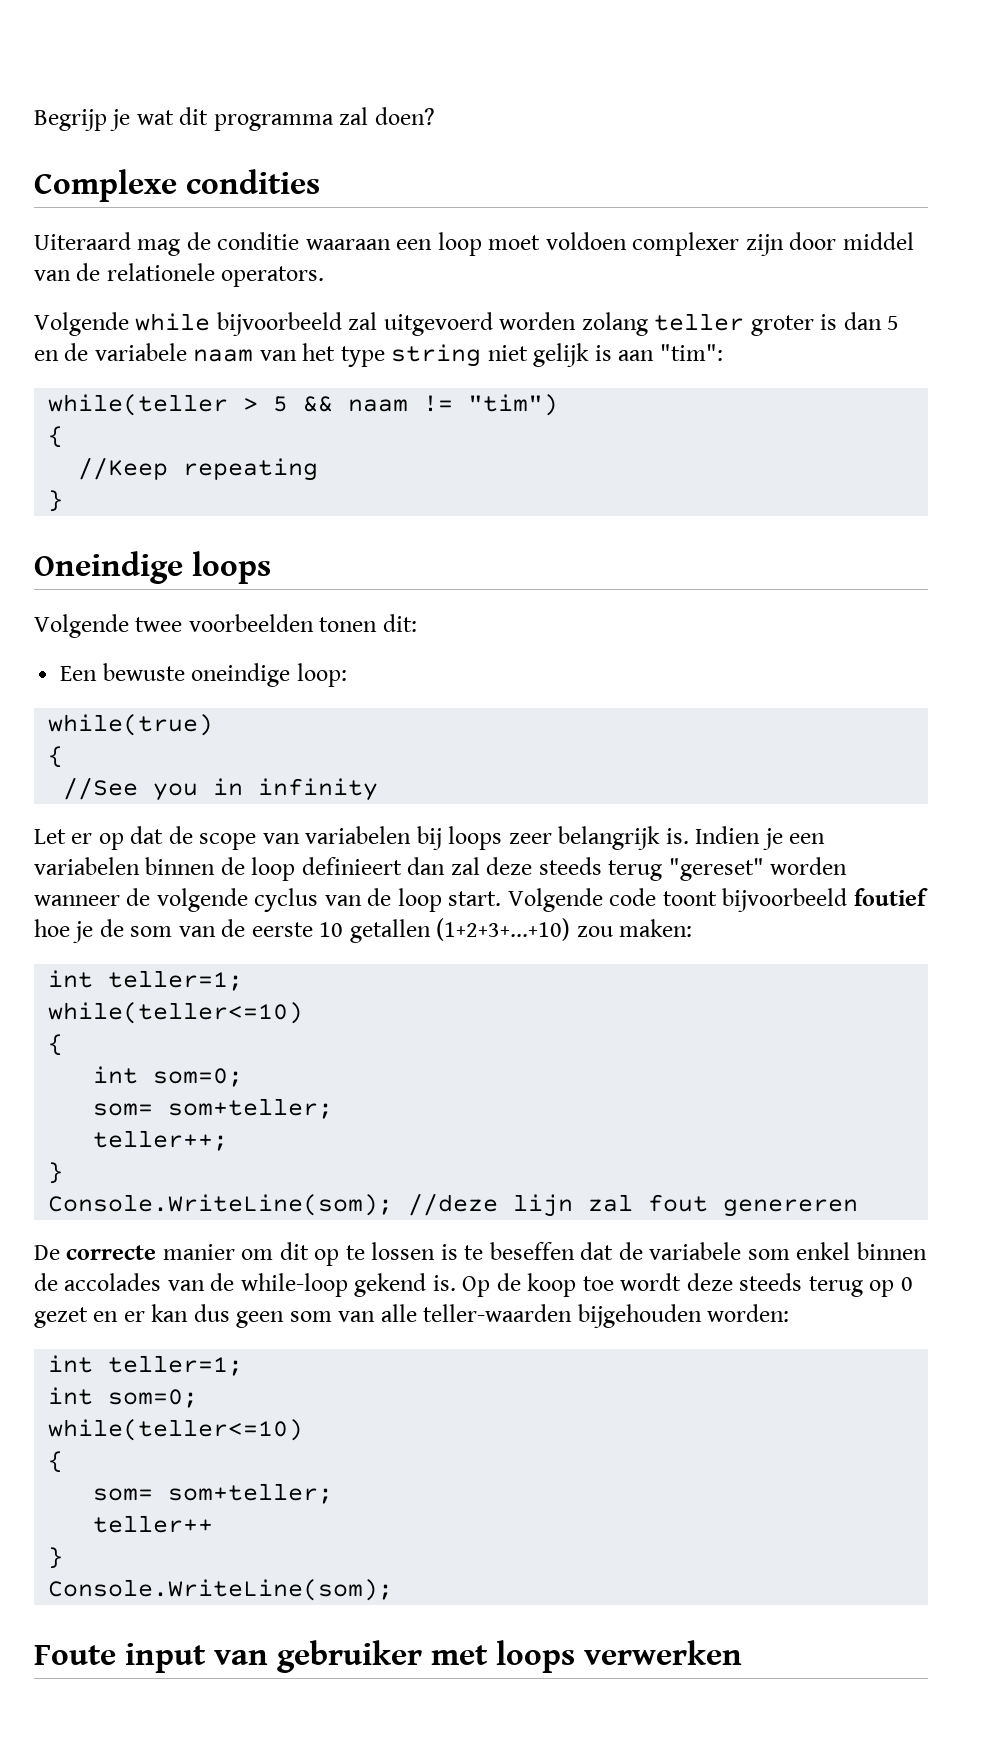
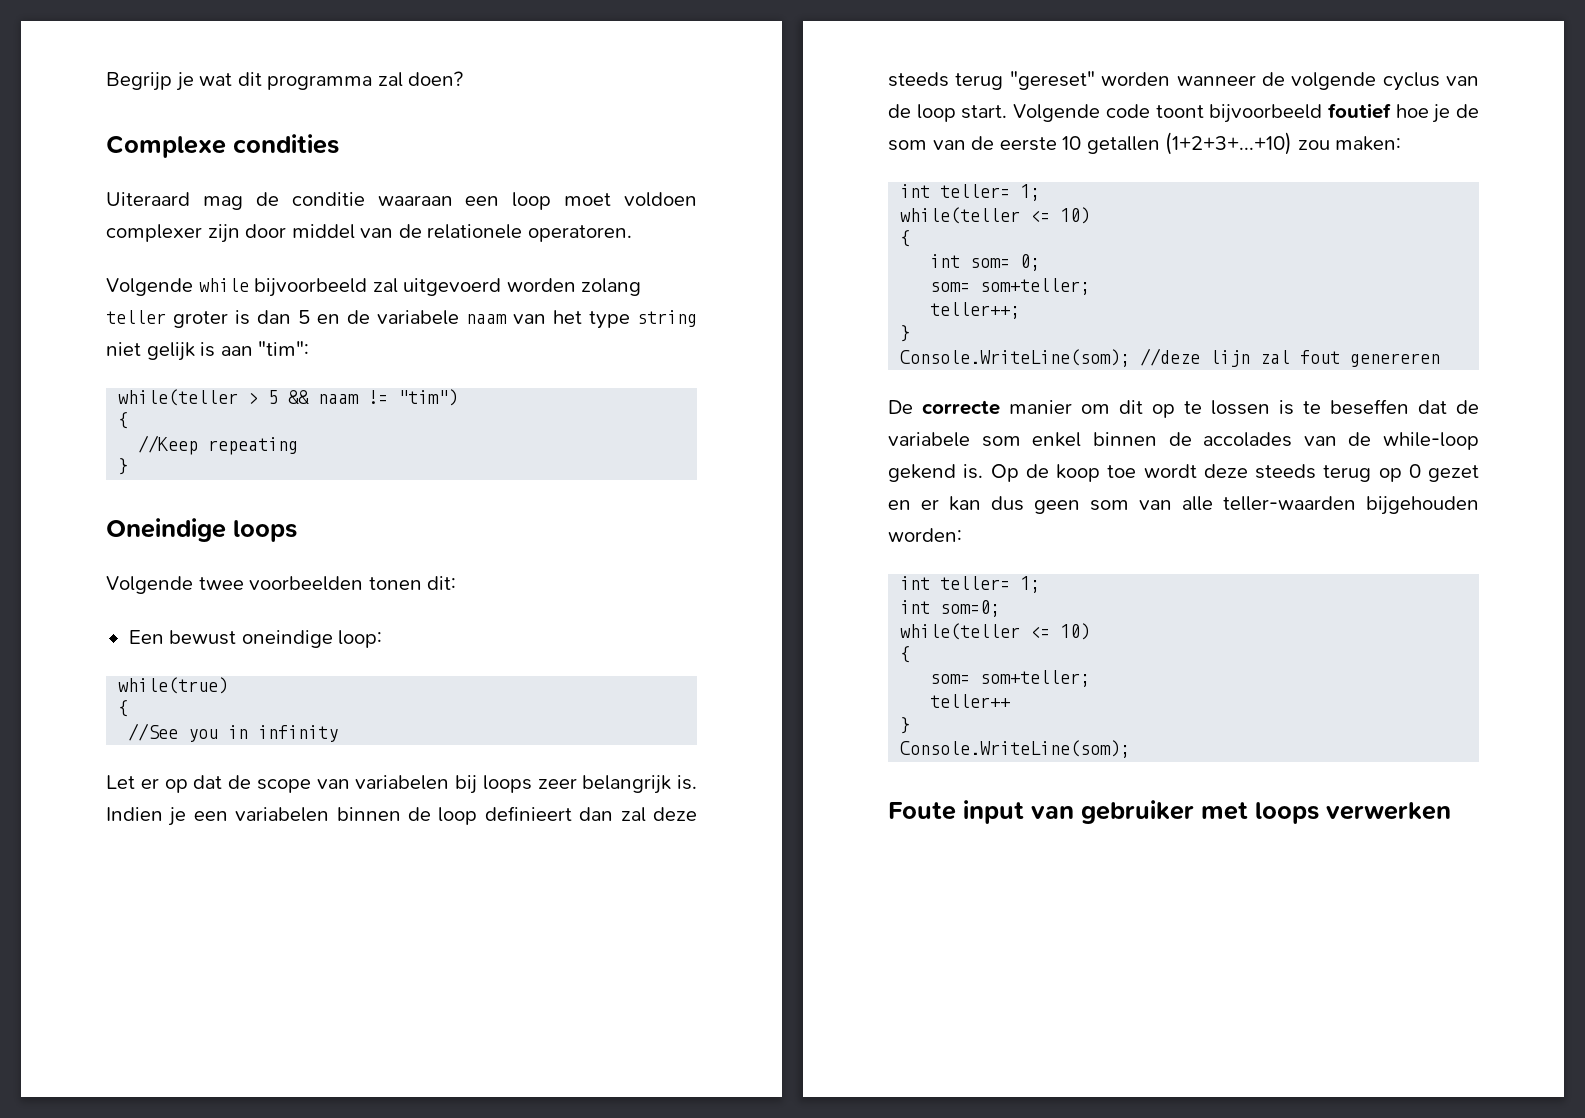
- Uiteraard mag de conditie waaraan een loop moet voldoen complexer zijn door middel van de relationele operators.
+ Uiteraard mag de conditie waaraan een loop moet voldoen complexer zijn door middel van de relationele operatoren.
- Een bewuste oneindige loop:
+ Een bewust oneindige loop:
  Volgende code toont bijvoorbeeld foutief hoe je de som van de eerste 10 getallen (1+2+3+...+10) zou maken:
- int teller=1;
- while(teller<=10)
+ int teller= 1;
+ while(teller <= 10)
  {
- int som=0;
+ int som= 0;
  Op de koop toe wordt deze steeds terug op 0 gezet en er kan dus geen som van alle teller-waarden bijgehouden worden:
- int teller=1;
+ int teller= 1;
  int som=0;
- while(teller<=10)
+ while(teller <= 10)

